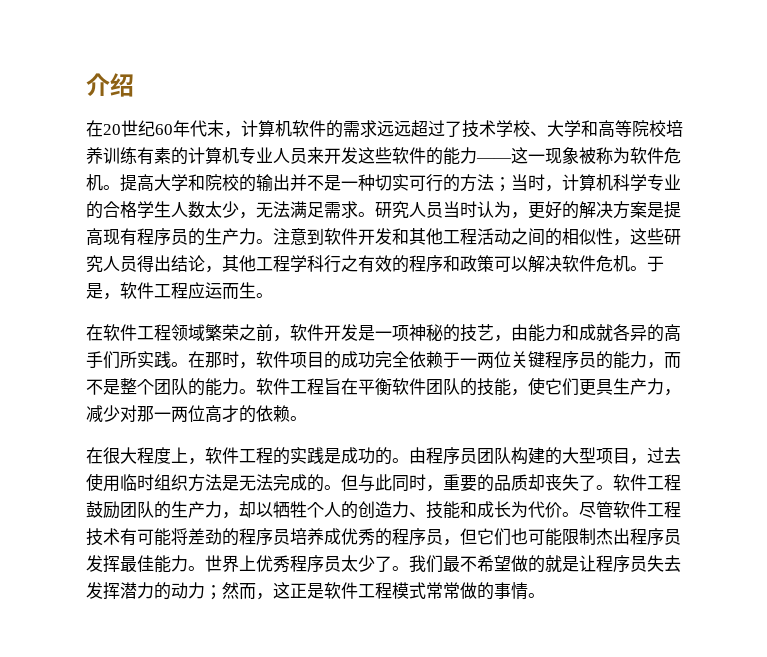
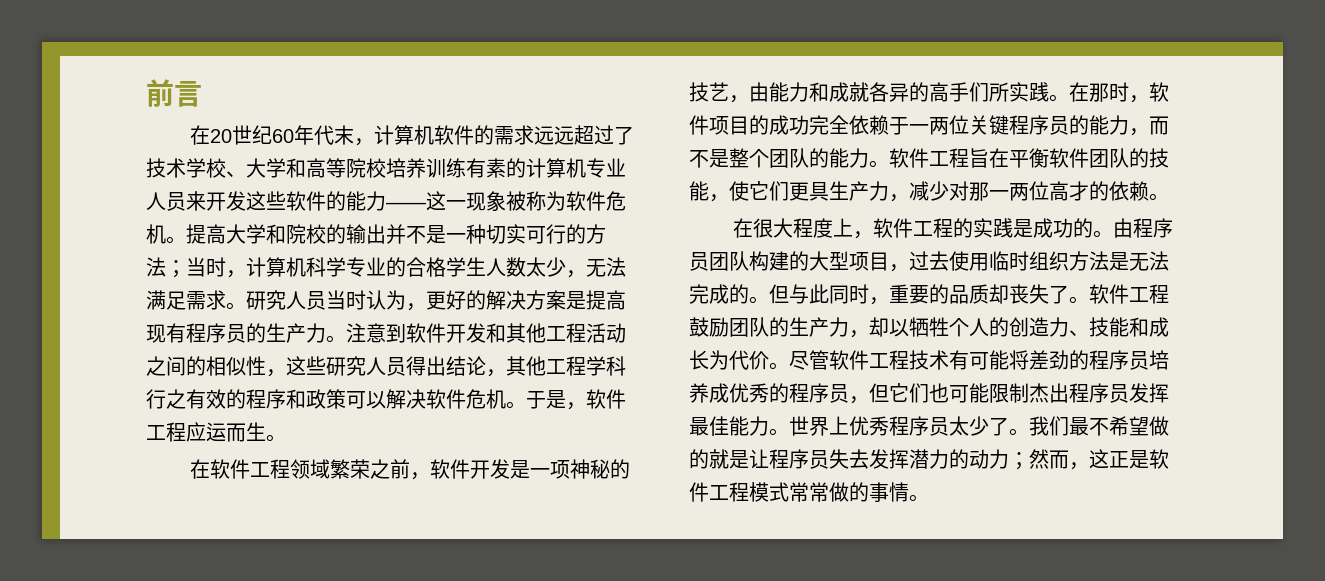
- 介绍
+ 前言

